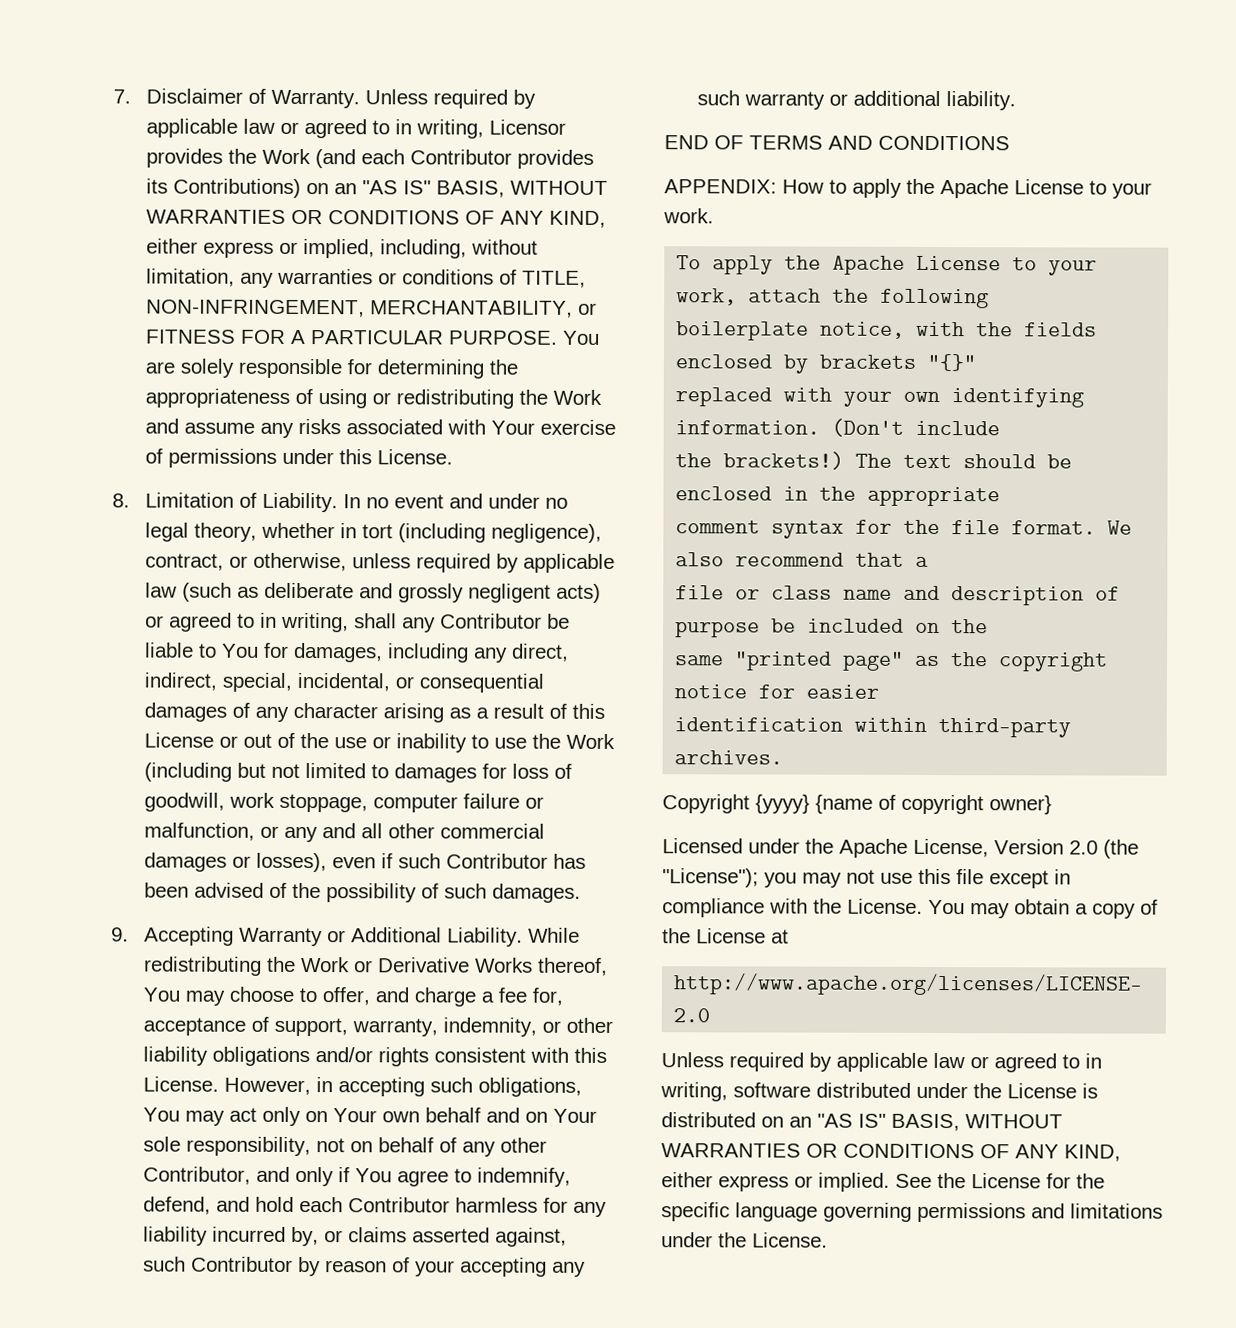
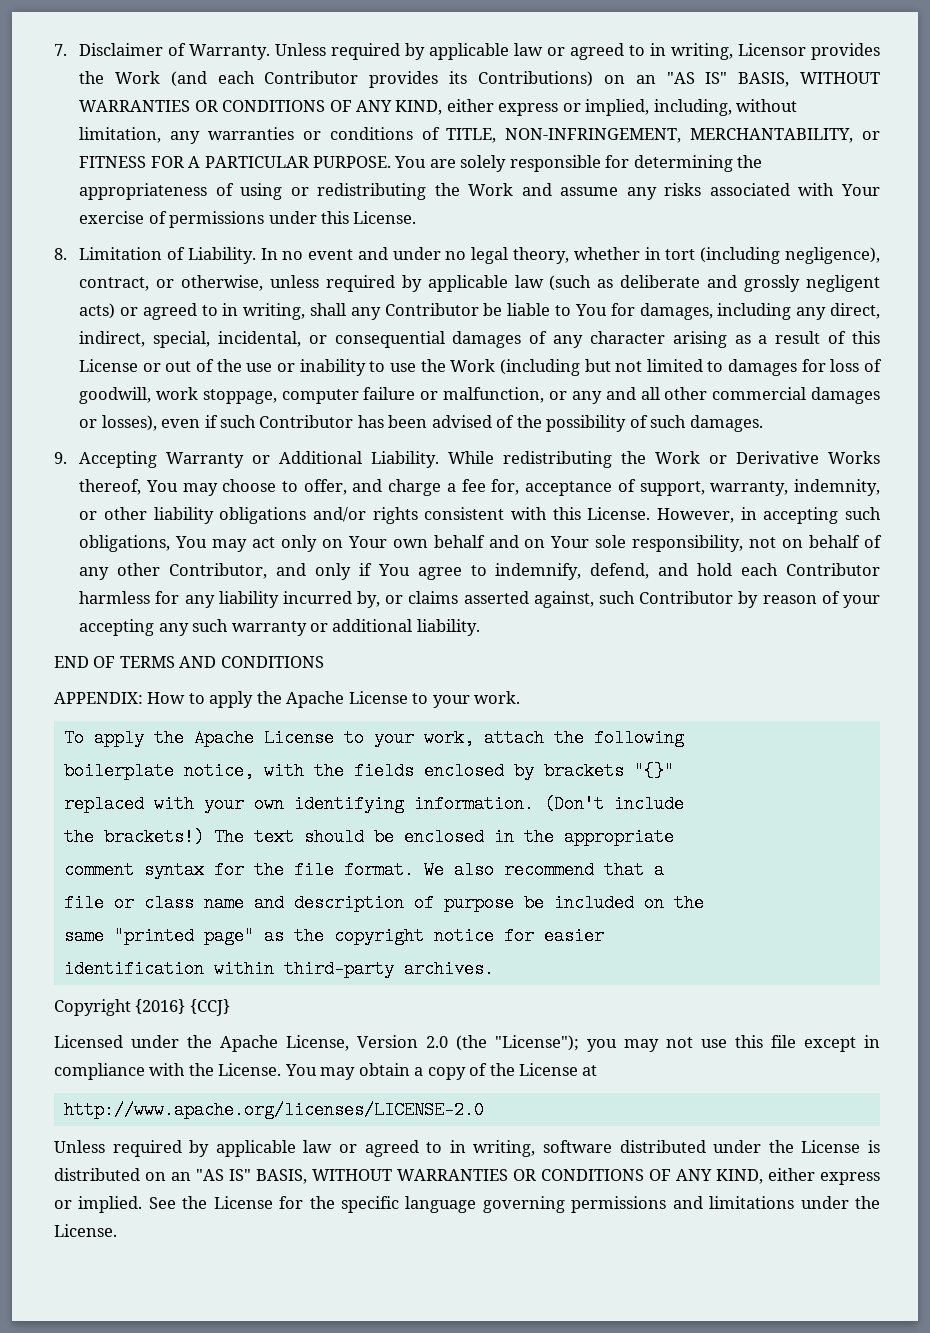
- Copyright {yyyy} {name of copyright owner}
+ Copyright {2016} {CCJ}

